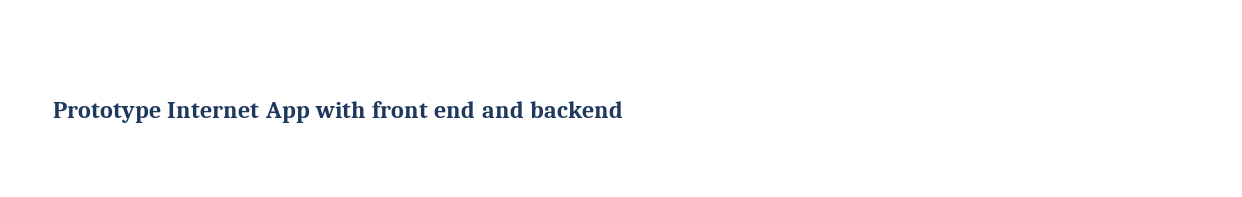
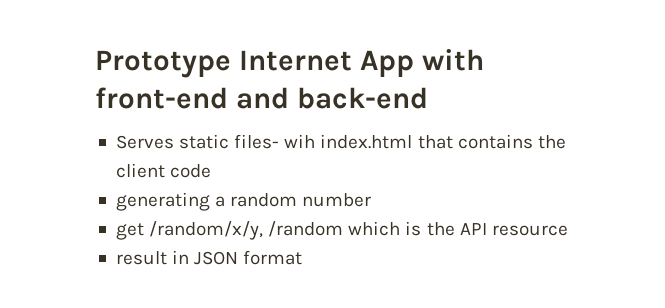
- Prototype Internet App with front end and backend
+ Prototype Internet App with front-end and back-end
+ Serves static files- wih index.html that contains the client code
+ generating a random number
+ get /random/x/y, /random which is the API resource
+ result in JSON format

